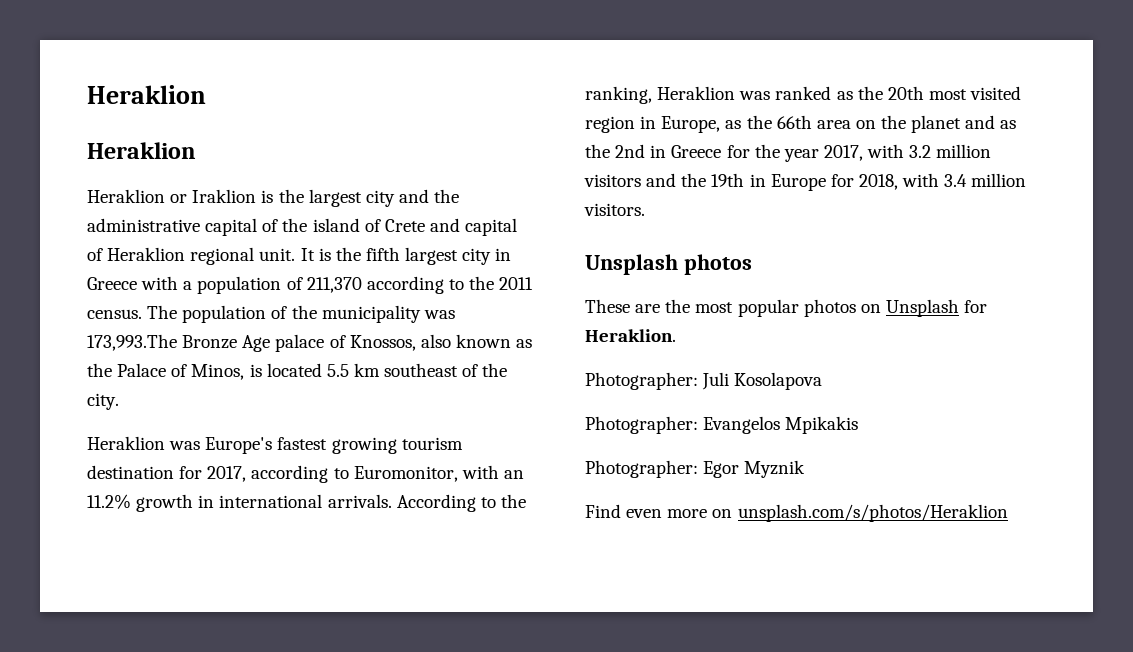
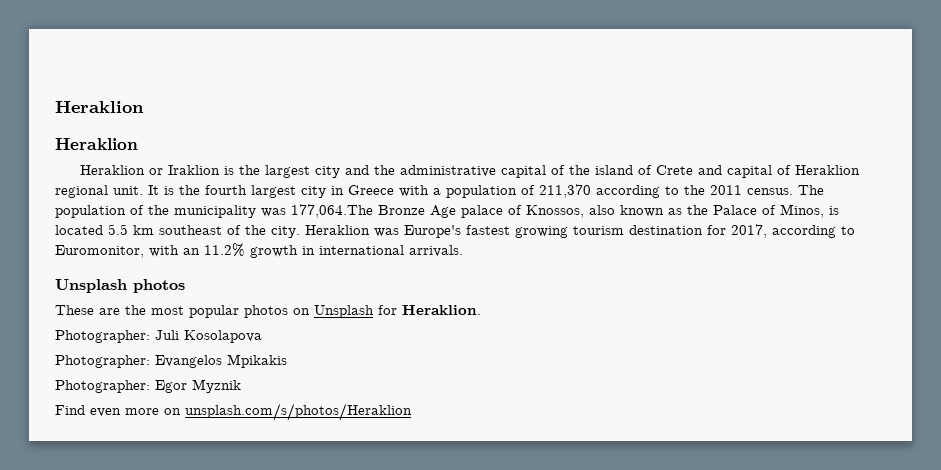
- It is the fifth largest city in Greece with a population of 211,370 according to the 2011 census.
+ It is the fourth largest city in Greece with a population of 211,370 according to the 2011 census.
- The population of the municipality was 173,993.The Bronze Age palace of Knossos, also known as the Palace of Minos, is located 5.5 km southeast of the city.
- Heraklion was Europe's fastest growing tourism destination for 2017, according to Euromonitor, with an 11.2% growth in international arrivals. According to the ranking, Heraklion was ranked as the 20th most visited region in Europe, as the 66th area on the planet and as the 2nd in Greece for the year 2017, with 3.2 million visitors and the 19th in Europe for 2018, with 3.4 million visitors.
+ The population of the municipality was 177,064.The Bronze Age palace of Knossos, also known as the Palace of Minos, is located 5.5 km southeast of the city. Heraklion was Europe's fastest growing tourism destination for 2017, according to Euromonitor, with an 11.2% growth in international arrivals.

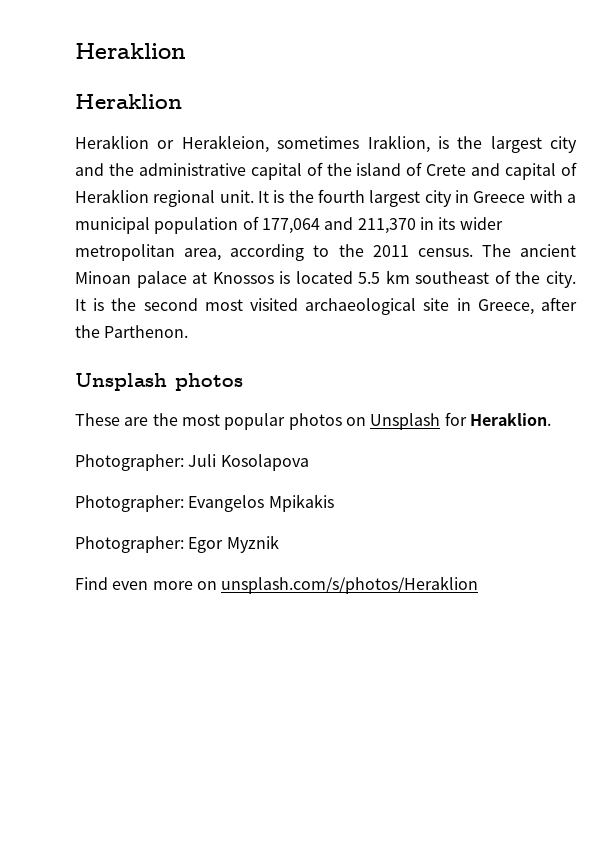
- Heraklion or Iraklion is the largest city and the administrative capital of the island of Crete and capital of Heraklion regional unit.
+ Heraklion or Herakleion, sometimes Iraklion, is the largest city and the administrative capital of the island of Crete and capital of Heraklion regional unit.
- It is the fourth largest city in Greece with a population of 211,370 according to the 2011 census.
+ It is the fourth largest city in Greece with a municipal population of 177,064 and 211,370 in its wider metropolitan area, according to the 2011 census.
- The population of the municipality was 177,064.The Bronze Age palace of Knossos, also known as the Palace of Minos, is located 5.5 km southeast of the city.
+ The ancient Minoan palace at Knossos is located 5.5 km southeast of the city.
- Heraklion was Europe's fastest growing tourism destination for 2017, according to Euromonitor, with an 11.2% growth in international arrivals.
+ It is the second most visited archaeological site in Greece, after the Parthenon.

